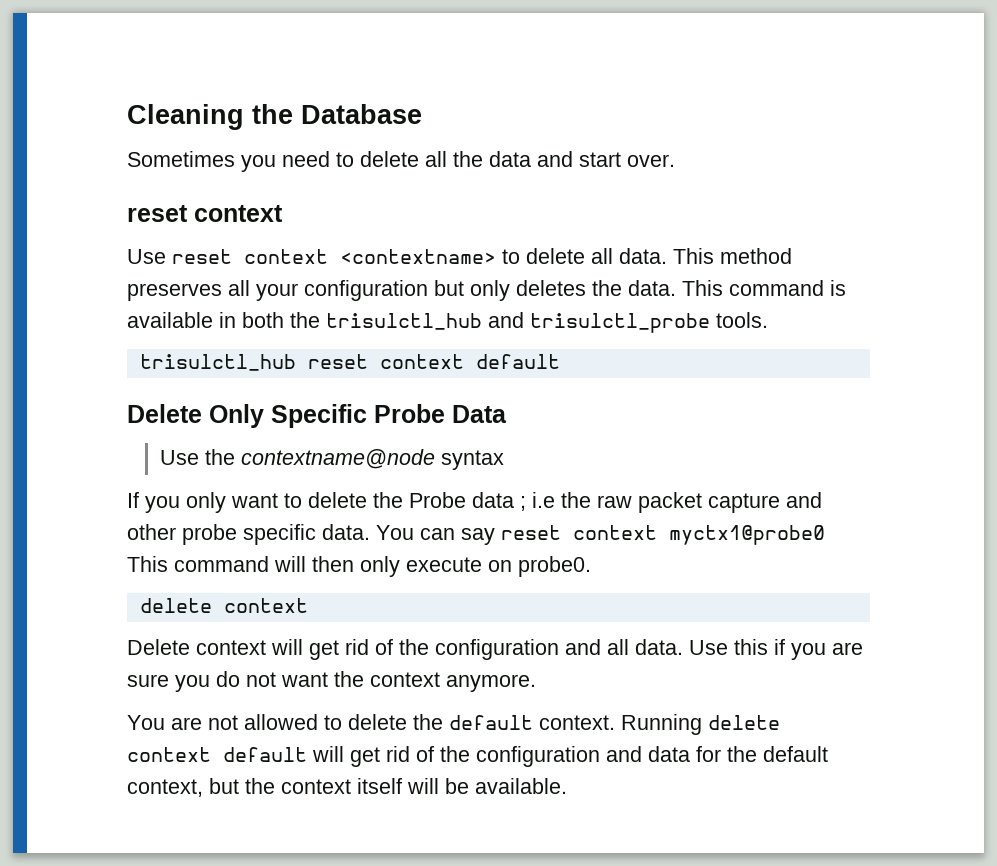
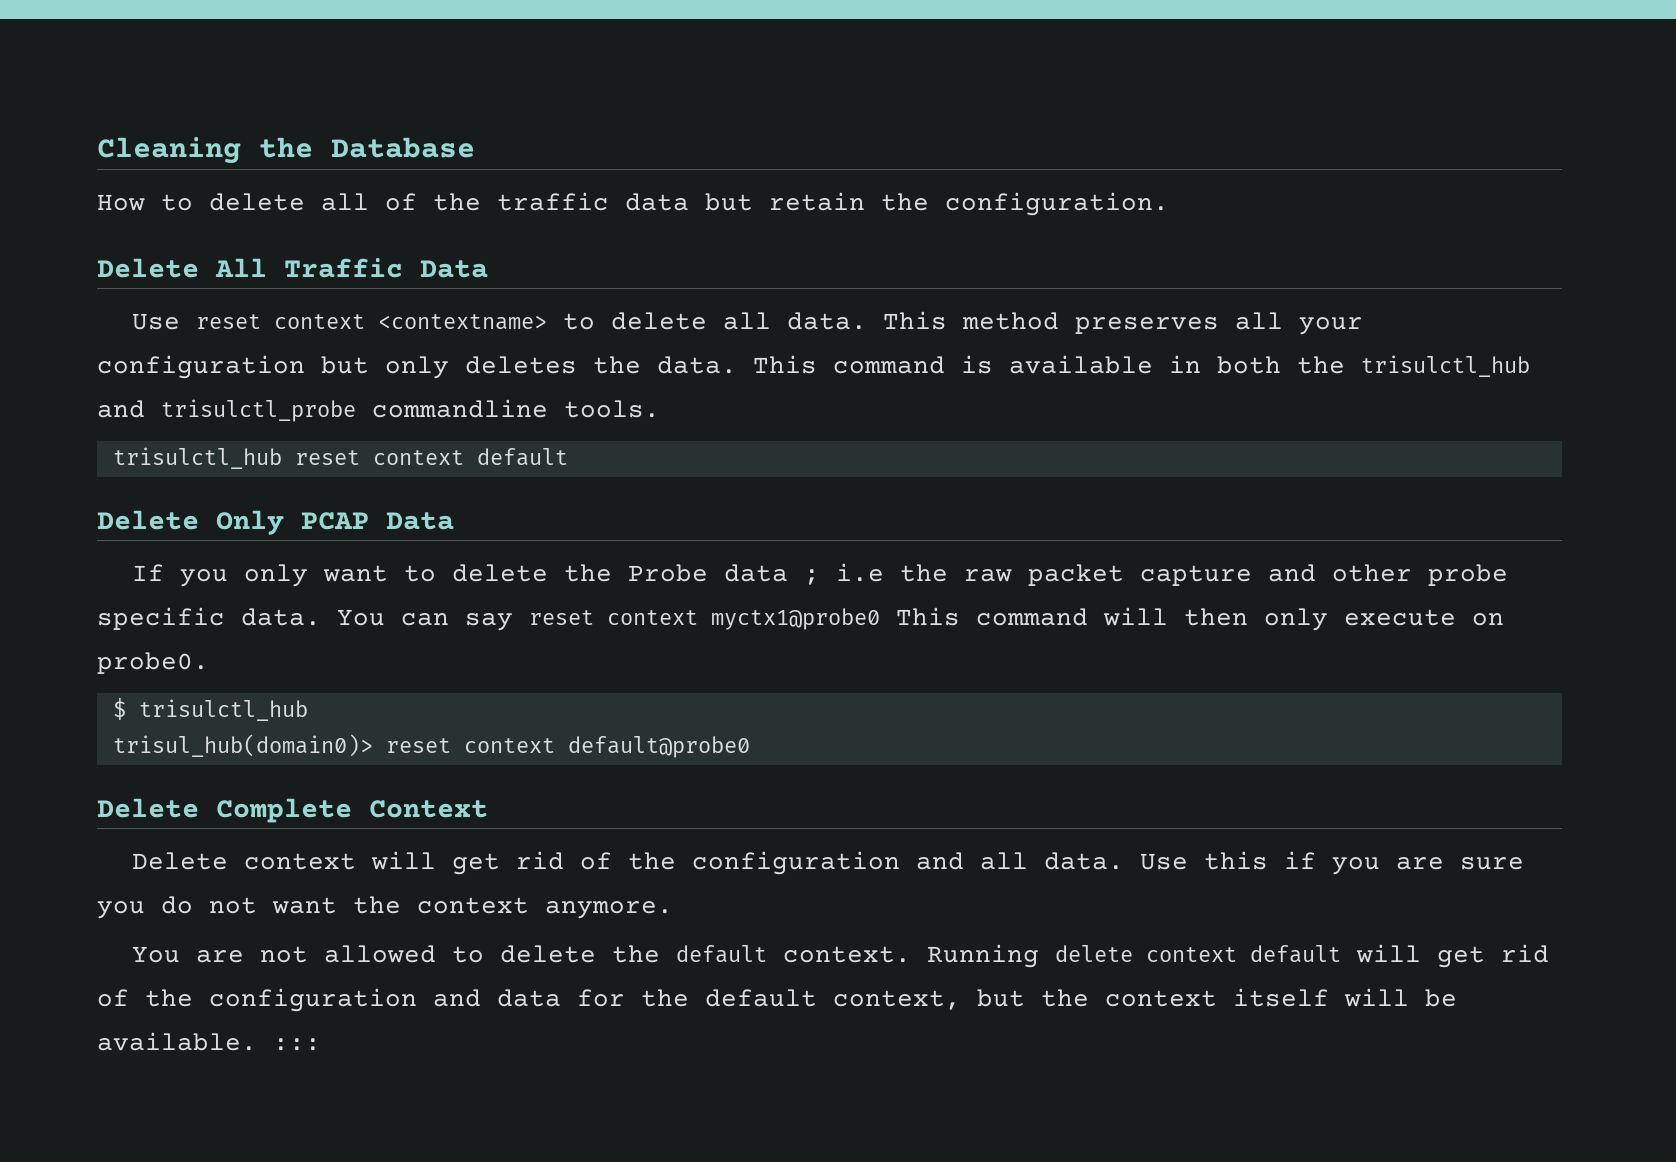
- Sometimes you need to delete all the data and start over.
- reset context
+ How to delete all of the traffic data but retain the configuration.
+ Delete All Traffic Data
- This command is available in both the trisulctl_hub and trisulctl_probe tools.
+ This command is available in both the trisulctl_hub and trisulctl_probe commandline tools.
- Delete Only Specific Probe Data
- Use the contextname@node syntax
+ Delete Only PCAP Data
  You can say reset context myctx1@probe0 This command will then only execute on probe0.
- delete context
+ $ trisulctl_hub
+ trisul_hub(domain0)> reset context default@probe0
+ Delete Complete Context
- Running delete context default will get rid of the configuration and data for the default context, but the context itself will be available.
+ Running delete context default will get rid of the configuration and data for the default context, but the context itself will be available. :::

